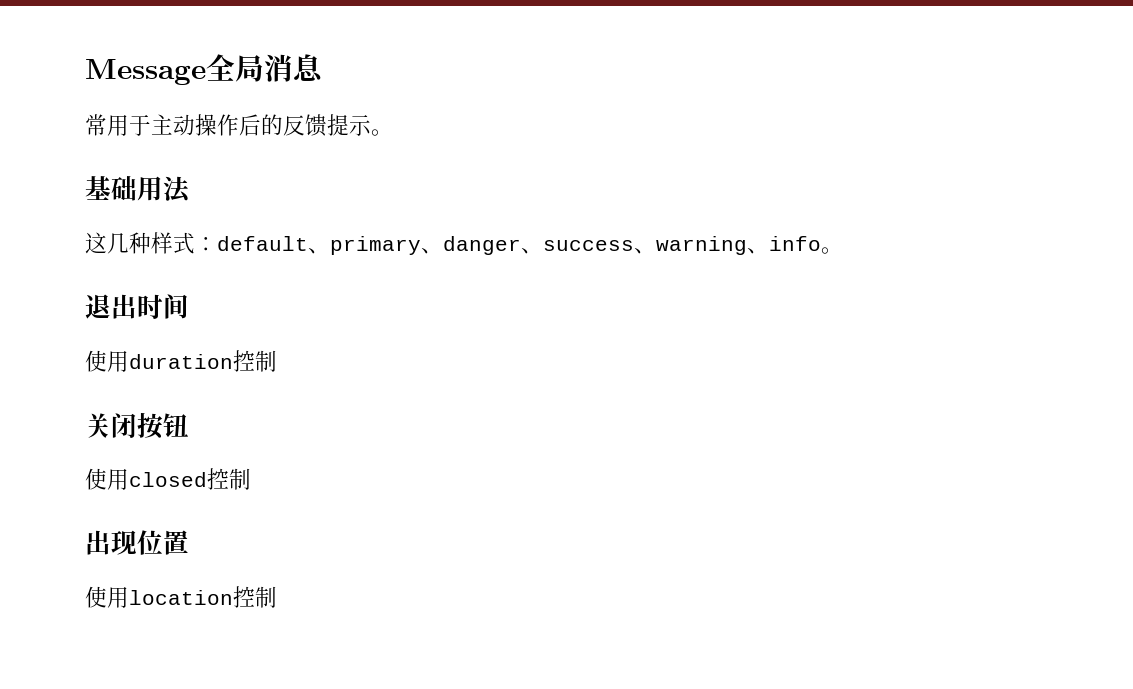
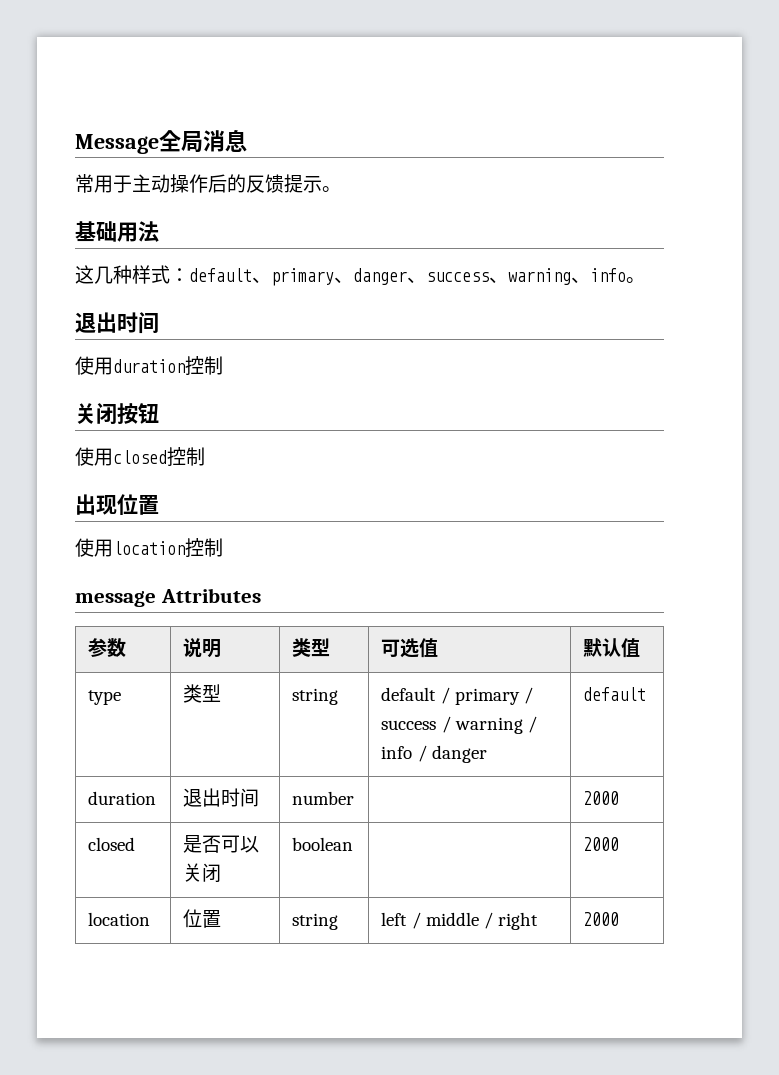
+ message Attributes
+ 参数 | 说明 | 类型 | 可选值 | 默认值
+ type | 类型 | string | default / primary / success / warning / info / danger | default
+ duration | 退出时间 | number | | 2000
+ closed | 是否可以关闭 | boolean | | 2000
+ location | 位置 | string | left / middle / right | 2000

